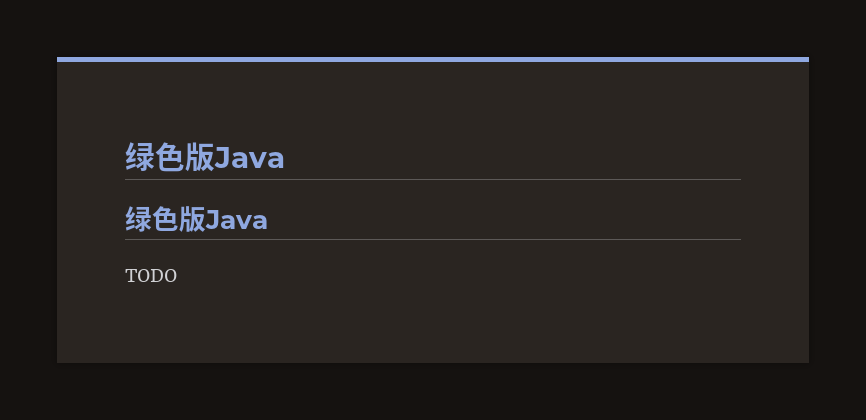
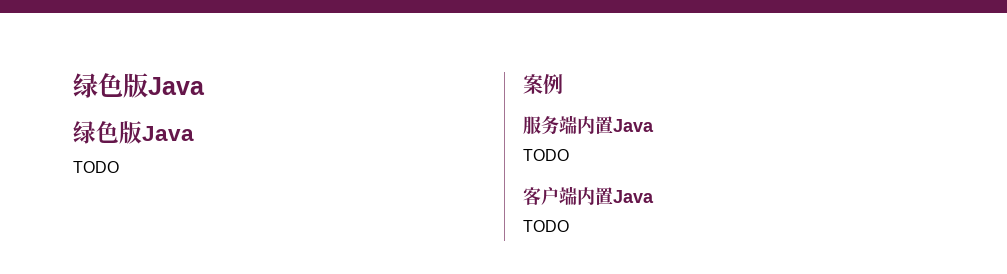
+ 案例
+ 服务端内置Java
+ TODO
+ 客户端内置Java
+ TODO

